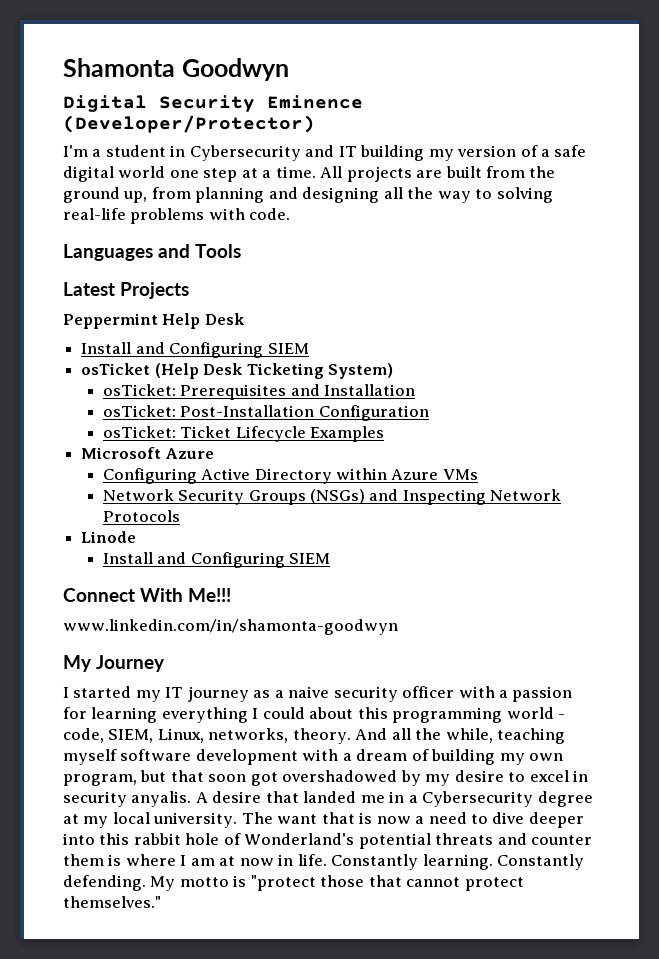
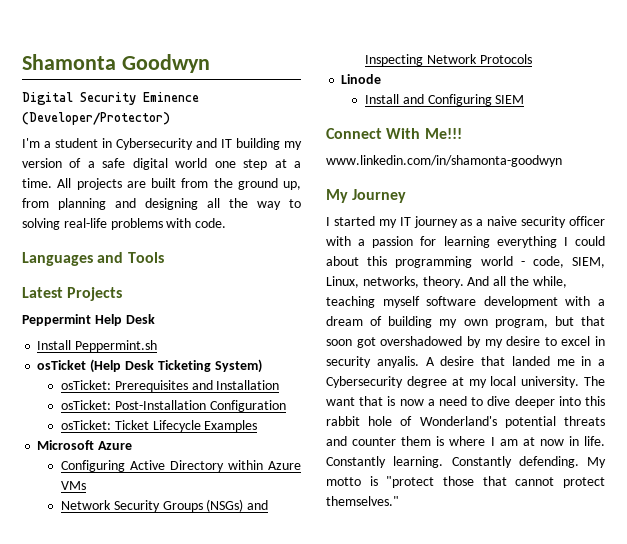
  Peppermint Help Desk
- Install and Configuring SIEM
+ Install Peppermint.sh

